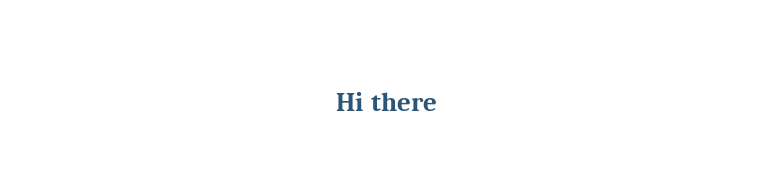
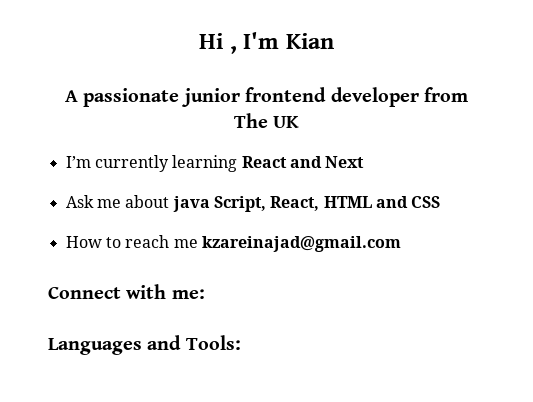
- Hi there
+ Hi , I'm Kian
+ A passionate junior frontend developer from The UK
+ I’m currently learning React and Next
+ Ask me about java Script, React, HTML and CSS
+ How to reach me kzareinajad@gmail.com
+ Connect with me:
+ Languages and Tools:

